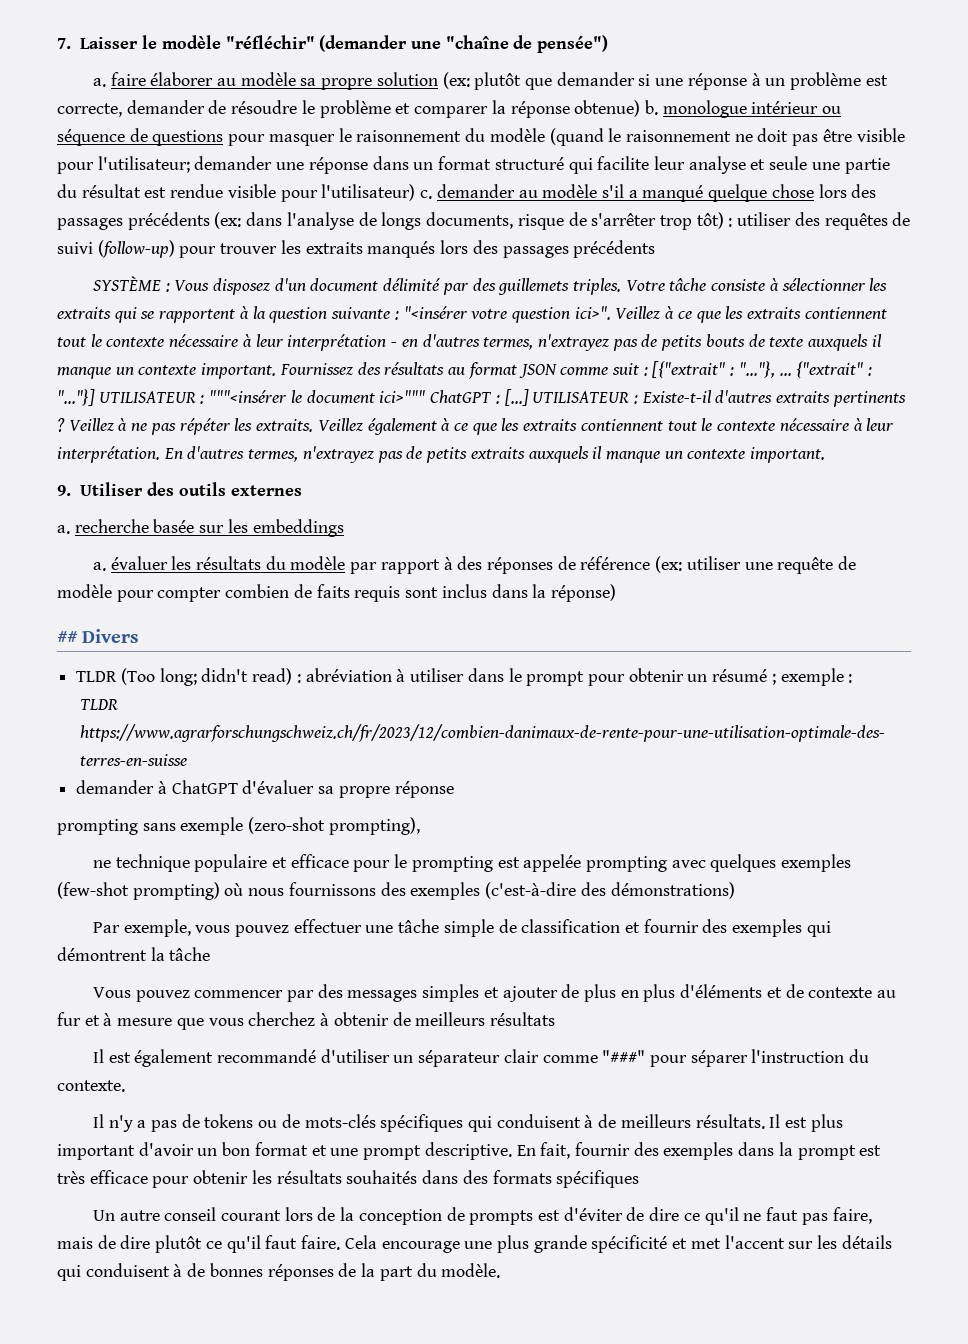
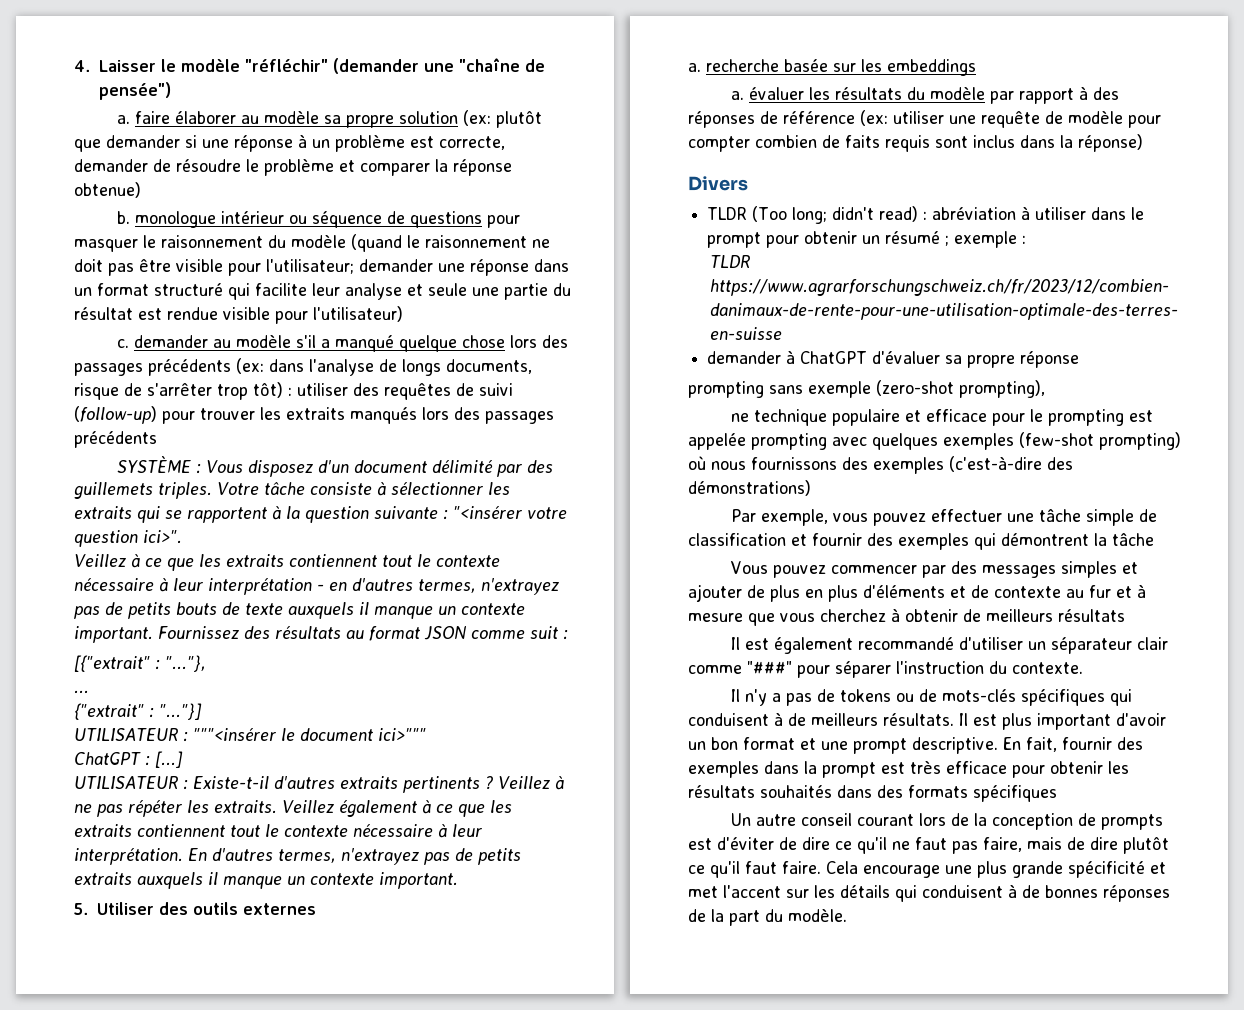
- 7. Laisser le modèle "réfléchir" (demander une "chaîne de pensée")
+ 4. Laisser le modèle "réfléchir" (demander une "chaîne de pensée")
- plutôt que demander si une réponse à un problème est correcte, demander de résoudre le problème et comparer la réponse obtenue) b. monologue intérieur ou séquence de questions pour masquer le raisonnement du modèle (quand le raisonnement ne doit pas être visible pour l'utilisateur;
+ plutôt que demander si une réponse à un problème est correcte, demander de résoudre le problème et comparer la réponse obtenue)
+ b. monologue intérieur ou séquence de questions pour masquer le raisonnement du modèle (quand le raisonnement ne doit pas être visible pour l'utilisateur;
- demander une réponse dans un format structuré qui facilite leur analyse et seule une partie du résultat est rendue visible pour l'utilisateur) c. demander au modèle s'il a manqué quelque chose lors des passages précédents (ex:
+ demander une réponse dans un format structuré qui facilite leur analyse et seule une partie du résultat est rendue visible pour l'utilisateur)
+ c. demander au modèle s'il a manqué quelque chose lors des passages précédents (ex:
- Votre tâche consiste à sélectionner les extraits qui se rapportent à la question suivante : "<insérer votre question ici>". Veillez à ce que les extraits contiennent tout le contexte nécessaire à leur interprétation - en d'autres termes, n'extrayez pas de petits bouts de texte auxquels il manque un contexte important.
+ Votre tâche consiste à sélectionner les extraits qui se rapportent à la question suivante : "<insérer votre question ici>".
+ Veillez à ce que les extraits contiennent tout le contexte nécessaire à leur interprétation - en d'autres termes, n'extrayez pas de petits bouts de texte auxquels il manque un contexte important.
- Fournissez des résultats au format JSON comme suit : [{"extrait" : "..."}, ... {"extrait" : "..."}] UTILISATEUR : """<insérer le document ici>""" ChatGPT : [...] UTILISATEUR : Existe-t-il d'autres extraits pertinents ?
+ Fournissez des résultats au format JSON comme suit :
+ [{"extrait" : "..."},
+ ...
+ {"extrait" : "..."}]
+ UTILISATEUR : """<insérer le document ici>"""
+ ChatGPT : [...]
+ UTILISATEUR : Existe-t-il d'autres extraits pertinents ?
- 9. Utiliser des outils externes
+ 5. Utiliser des outils externes
- ## Divers
+ Divers

